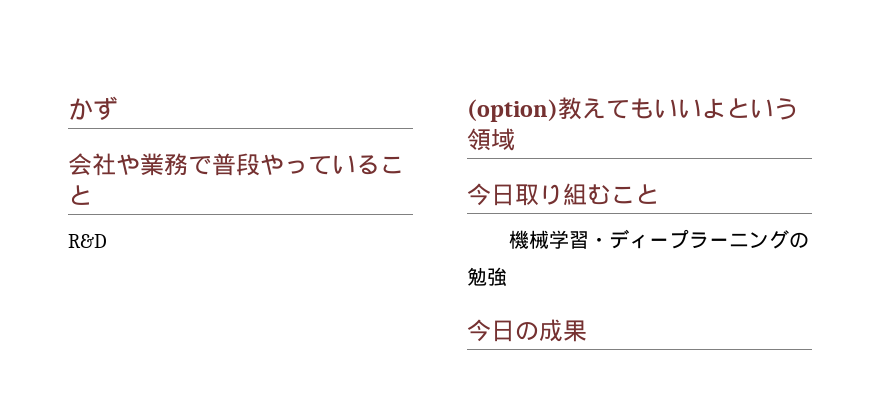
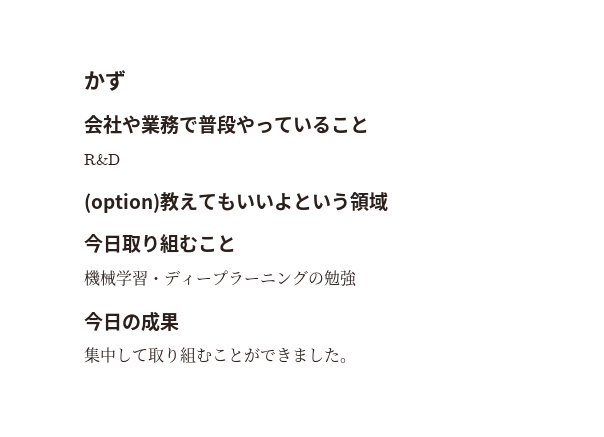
+ 集中して取り組むことができました。

